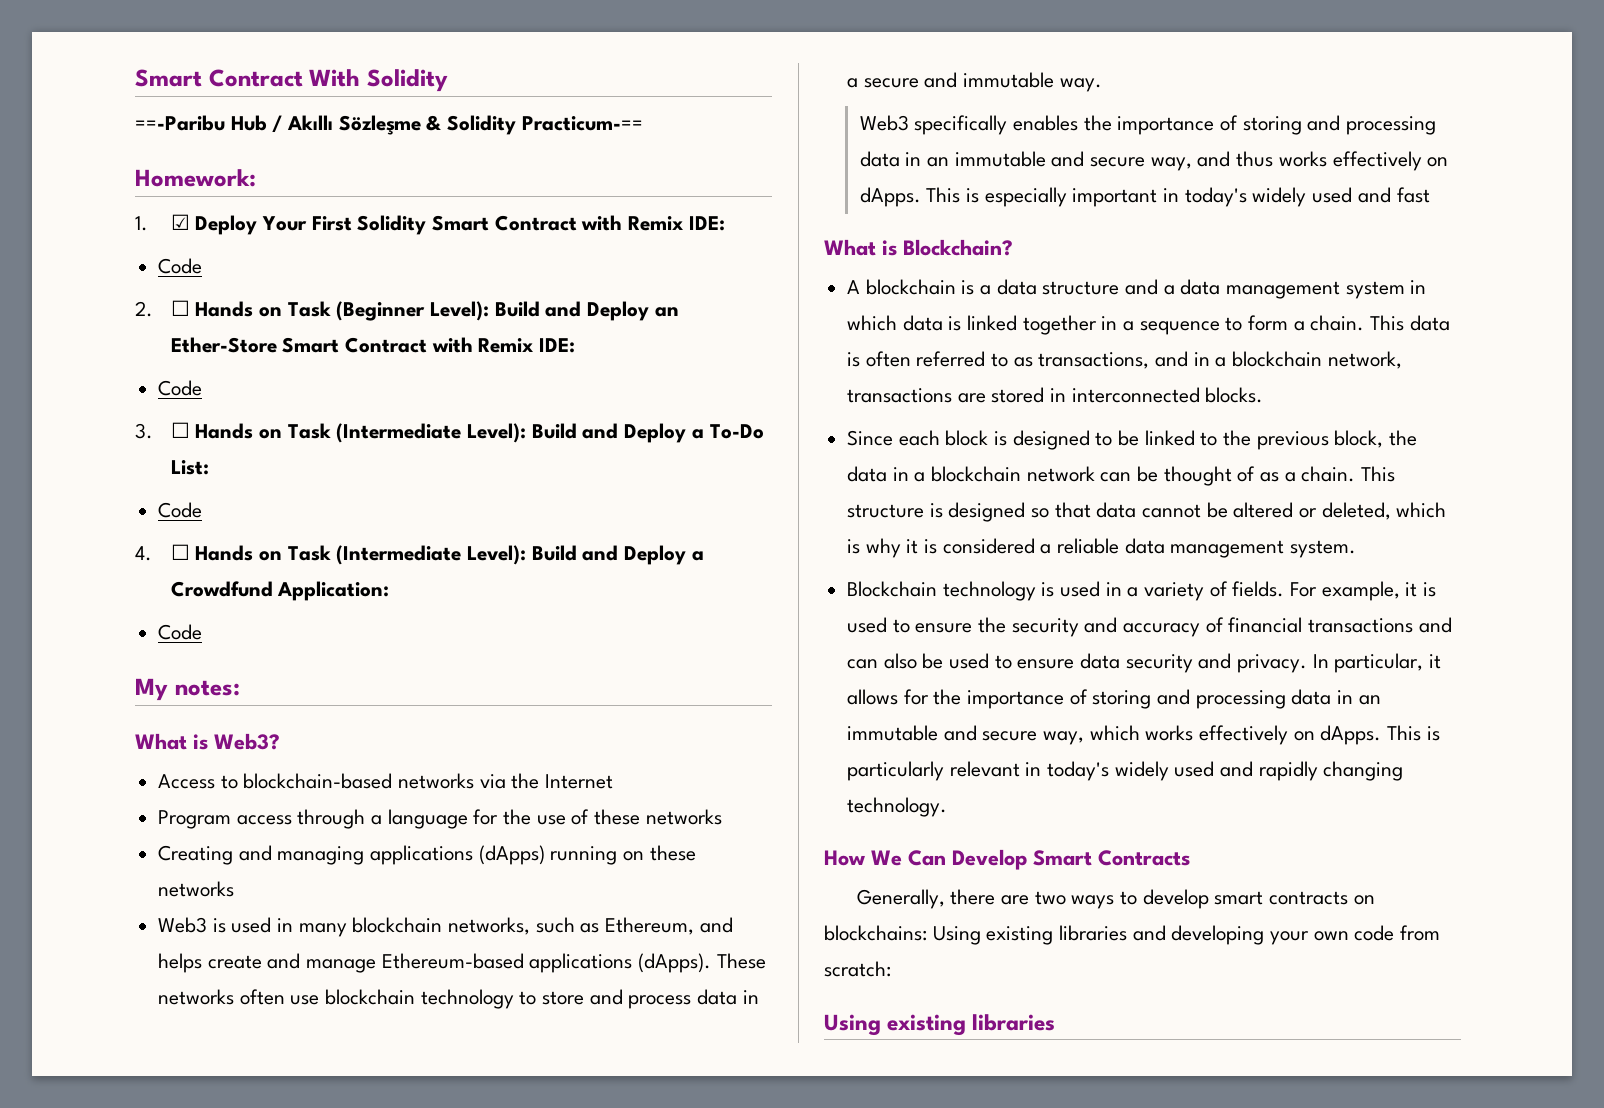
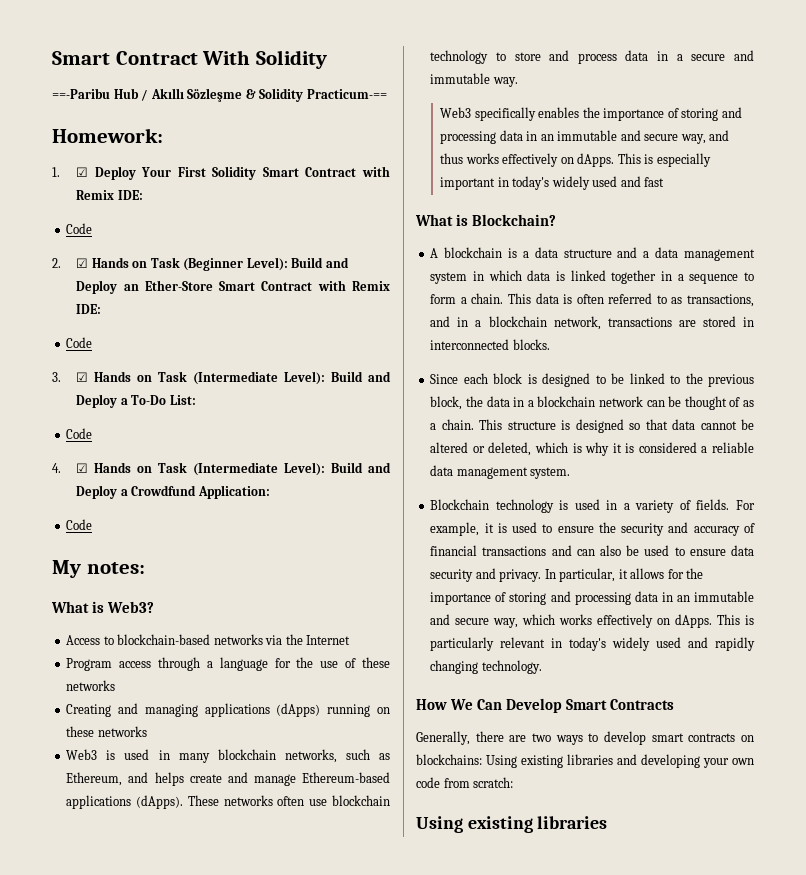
- 2. ☐ Hands on Task (Beginner Level): Build and Deploy an Ether-Store Smart Contract with Remix IDE:
+ 2. ☑ Hands on Task (Beginner Level): Build and Deploy an Ether-Store Smart Contract with Remix IDE:
- 3. ☐ Hands on Task (Intermediate Level): Build and Deploy a To-Do List:
+ 3. ☑ Hands on Task (Intermediate Level): Build and Deploy a To-Do List:
- 4. ☐ Hands on Task (Intermediate Level): Build and Deploy a Crowdfund Application:
+ 4. ☑ Hands on Task (Intermediate Level): Build and Deploy a Crowdfund Application:

